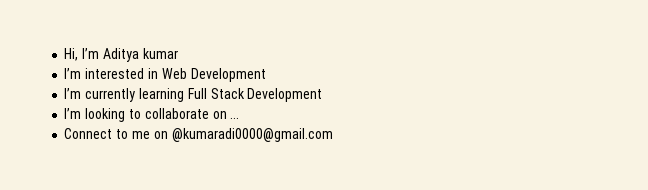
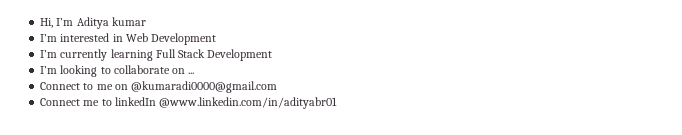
+ Connect me to linkedIn @www.linkedin.com/in/adityabr01

